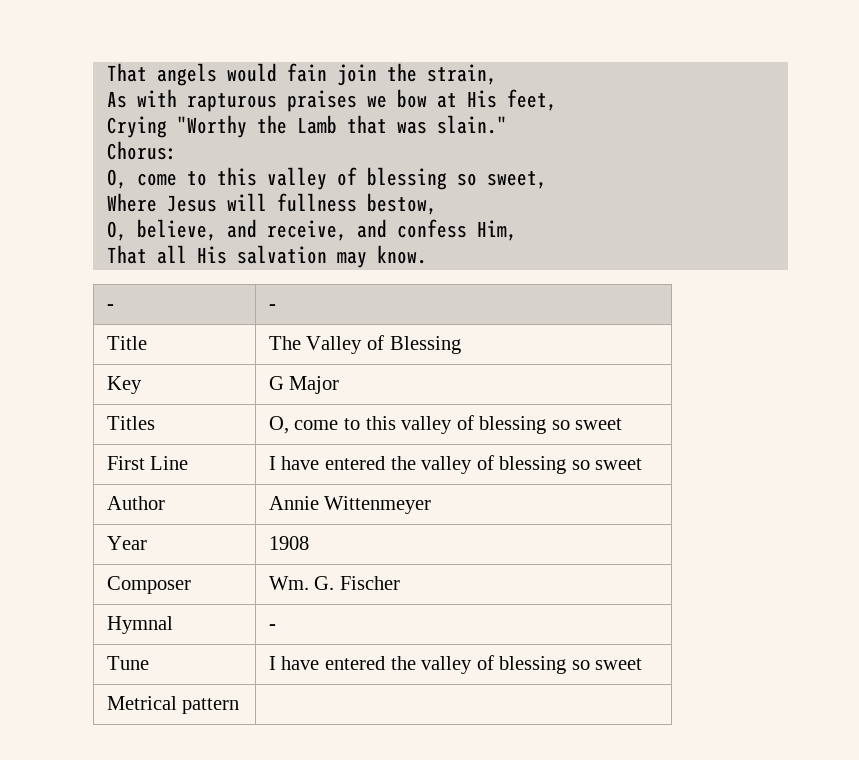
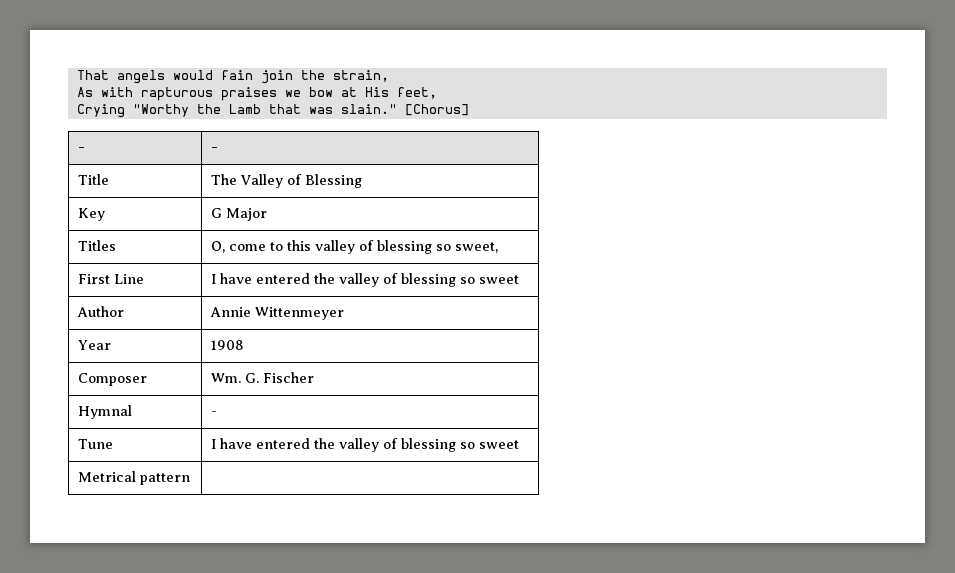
- Crying "Worthy the Lamb that was slain."
- Chorus:
- O, come to this valley of blessing so sweet,
- Where Jesus will fullness bestow,
- O, believe, and receive, and confess Him,
- That all His salvation may know.
+ Crying "Worthy the Lamb that was slain." [Chorus]
- Titles | O, come to this valley of blessing so sweet
+ Titles | O, come to this valley of blessing so sweet,

